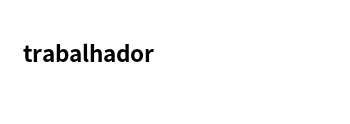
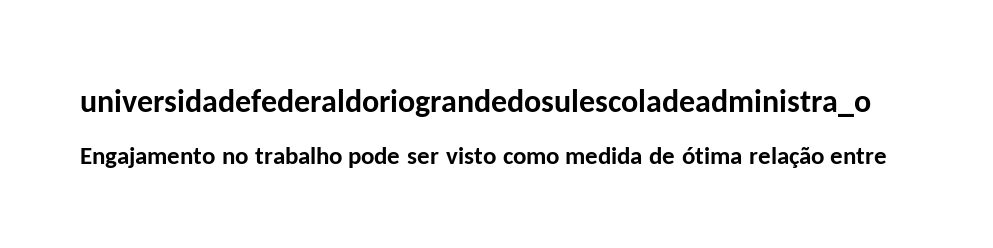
- trabalhador
+ universidadefederaldoriograndedosulescoladeadministra_o
+ Engajamento no trabalho pode ser visto como medida de ótima relação entre

